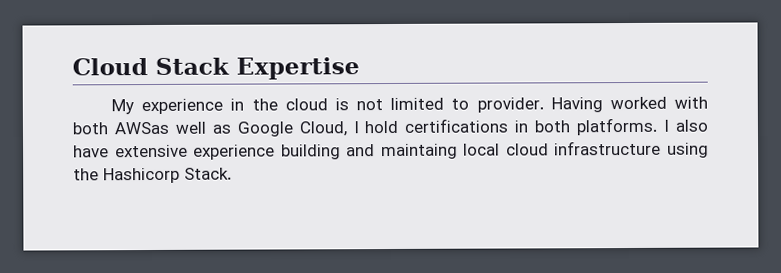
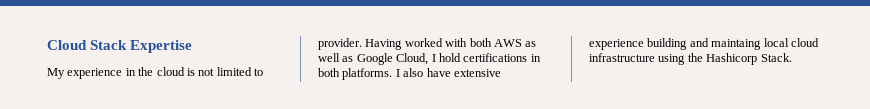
- Having worked with both AWSas well as Google Cloud, I hold certifications in both platforms.
+ Having worked with both AWS as well as Google Cloud, I hold certifications in both platforms.

